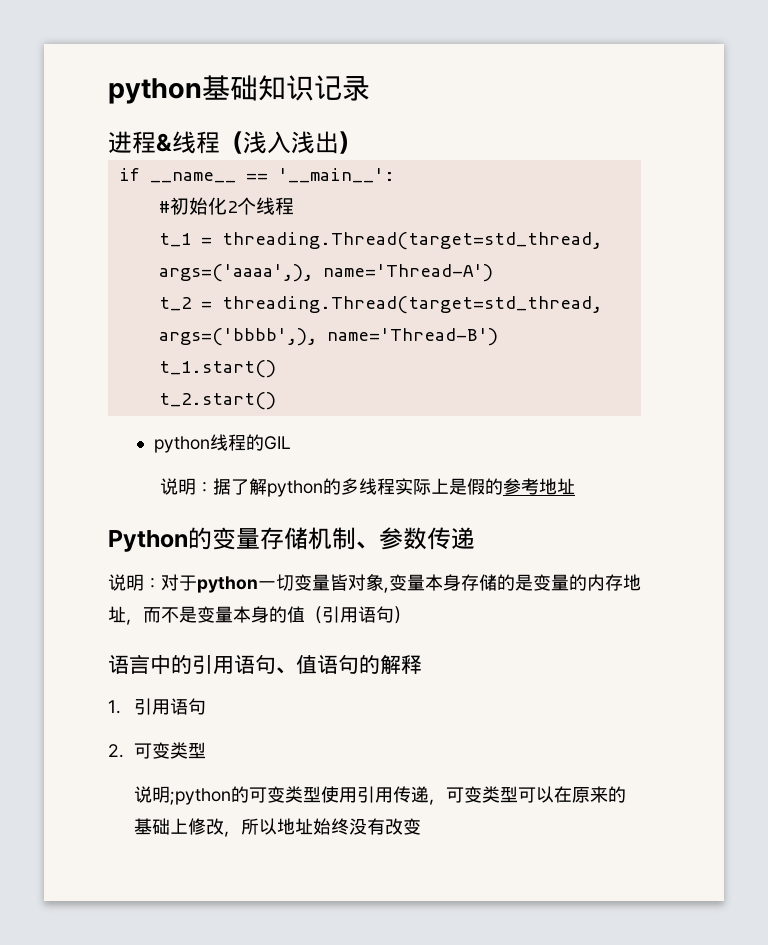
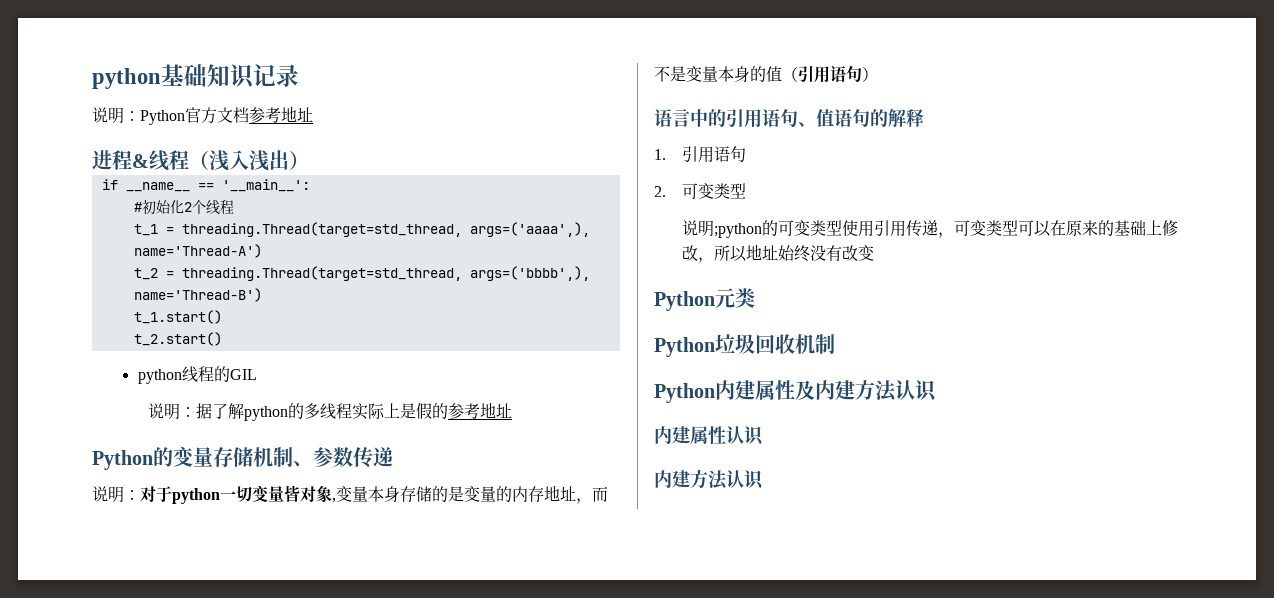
+ 说明：Python官方文档参考地址
+ Python元类
+ Python垃圾回收机制
+ Python内建属性及内建方法认识
+ 内建属性认识
+ 内建方法认识

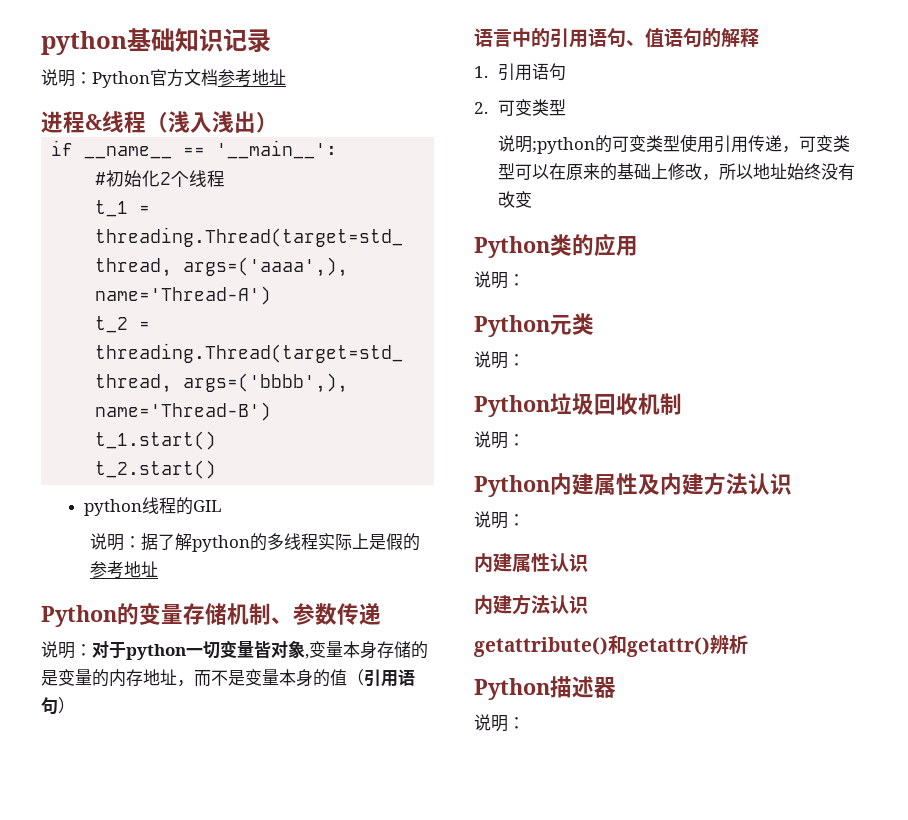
+ Python类的应用
+ 说明：
  Python元类
+ 说明：
  Python垃圾回收机制
+ 说明：
  Python内建属性及内建方法认识
+ 说明：
+ getattribute()和getattr()辨析
+ Python描述器
+ 说明：

